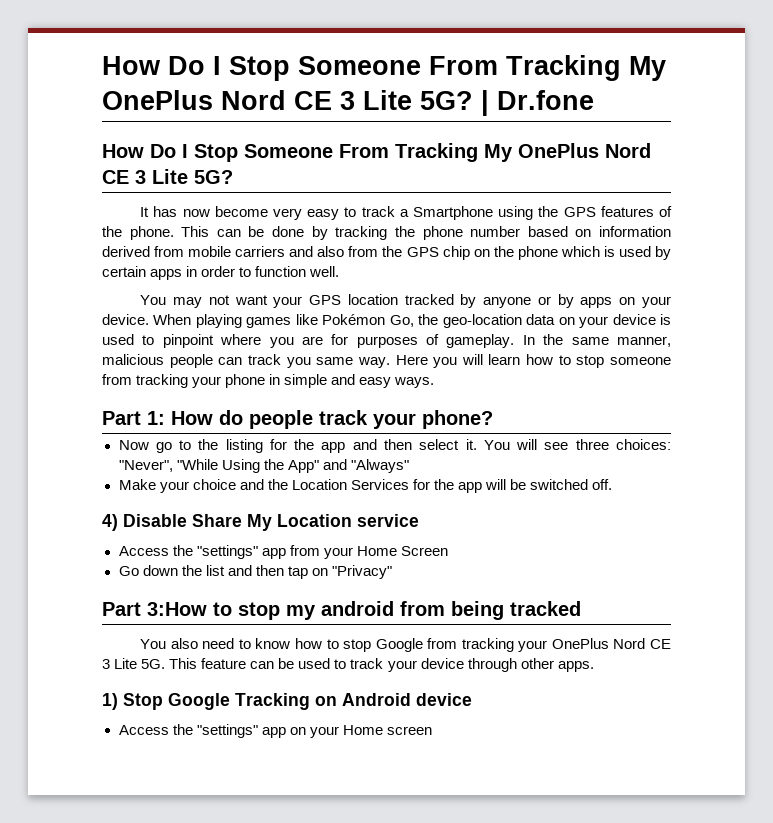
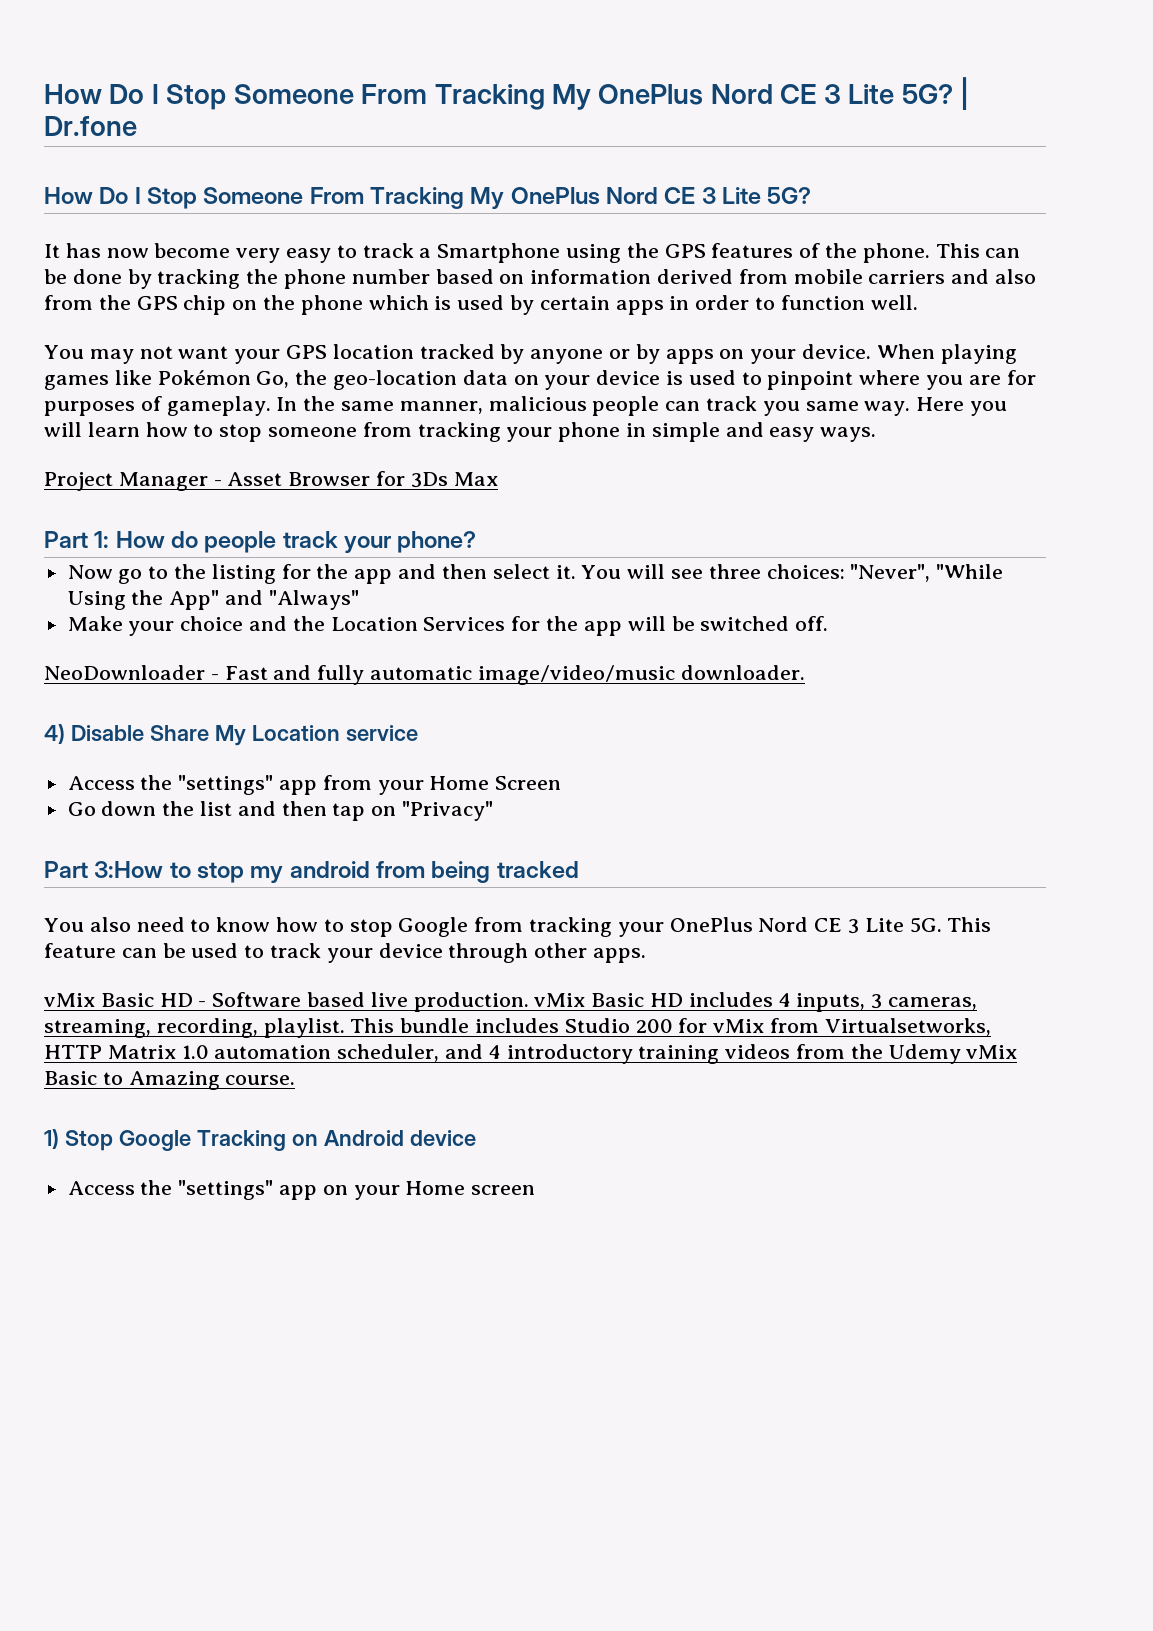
+ Project Manager - Asset Browser for 3Ds Max
+ NeoDownloader - Fast and fully automatic image/video/music downloader.
+ vMix Basic HD - Software based live production. vMix Basic HD includes 4 inputs, 3 cameras, streaming, recording, playlist. This bundle includes Studio 200 for vMix from Virtualsetworks, HTTP Matrix 1.0 automation scheduler, and 4 introductory training videos from the Udemy vMix Basic to Amazing course.

